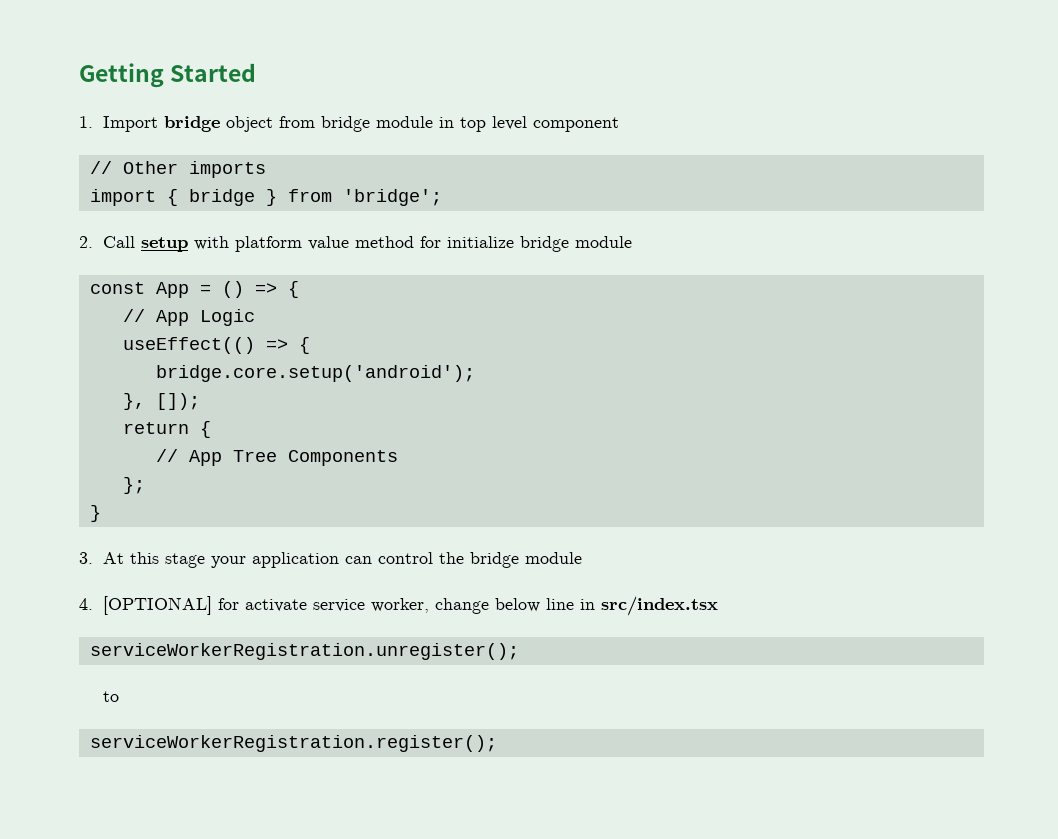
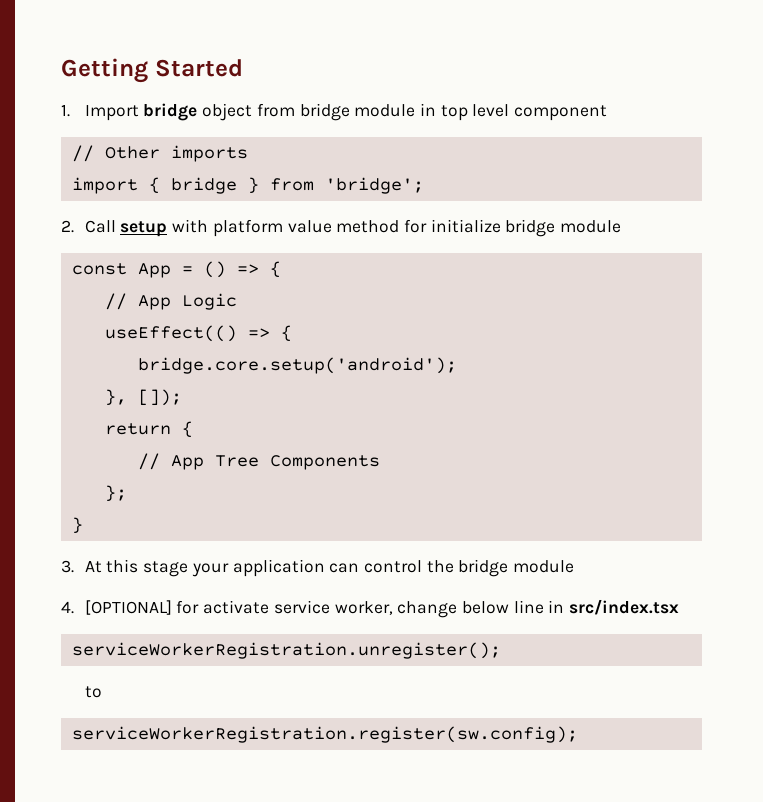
- serviceWorkerRegistration.register();
+ serviceWorkerRegistration.register(sw.config);

